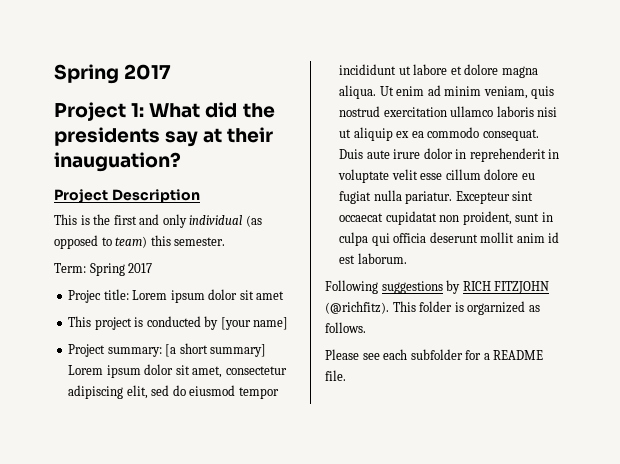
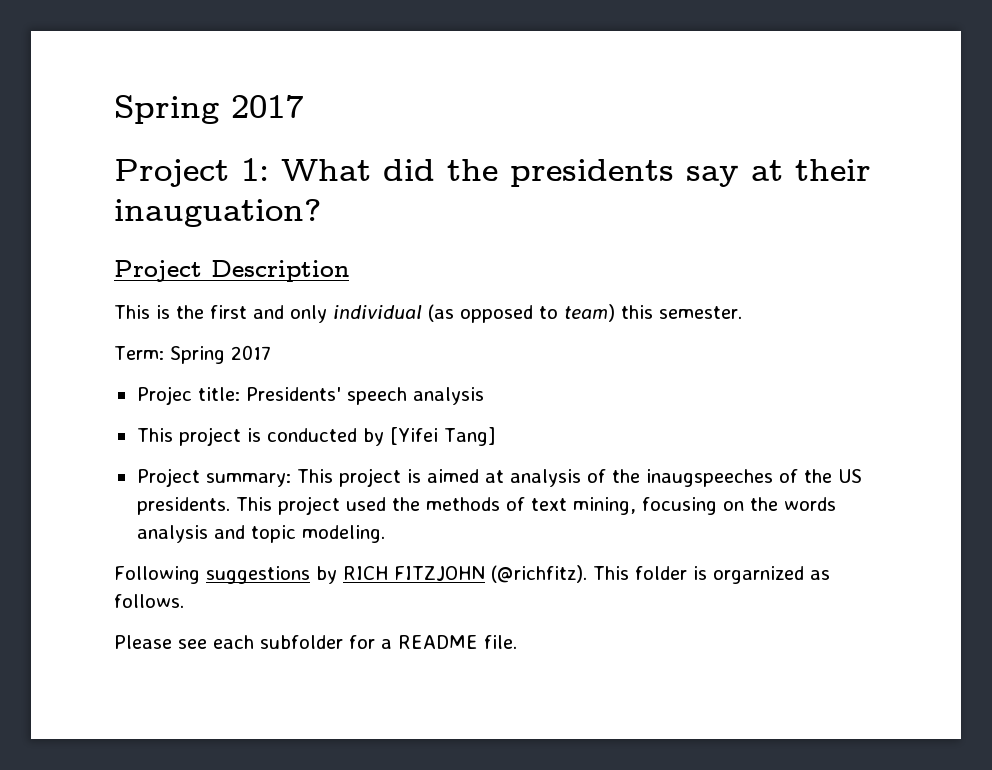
- Projec title: Lorem ipsum dolor sit amet
+ Projec title: Presidents' speech analysis
- This project is conducted by [your name]
+ This project is conducted by [Yifei Tang]
- Project summary: [a short summary] Lorem ipsum dolor sit amet, consectetur adipiscing elit, sed do eiusmod tempor incididunt ut labore et dolore magna aliqua. Ut enim ad minim veniam, quis nostrud exercitation ullamco laboris nisi ut aliquip ex ea commodo consequat. Duis aute irure dolor in reprehenderit in voluptate velit esse cillum dolore eu fugiat nulla pariatur. Excepteur sint occaecat cupidatat non proident, sunt in culpa qui officia deserunt mollit anim id est laborum.
+ Project summary: This project is aimed at analysis of the inaugspeeches of the US presidents. This project used the methods of text mining, focusing on the words analysis and topic modeling.

